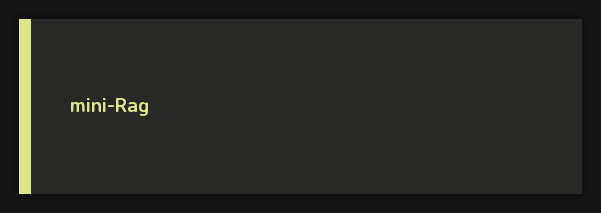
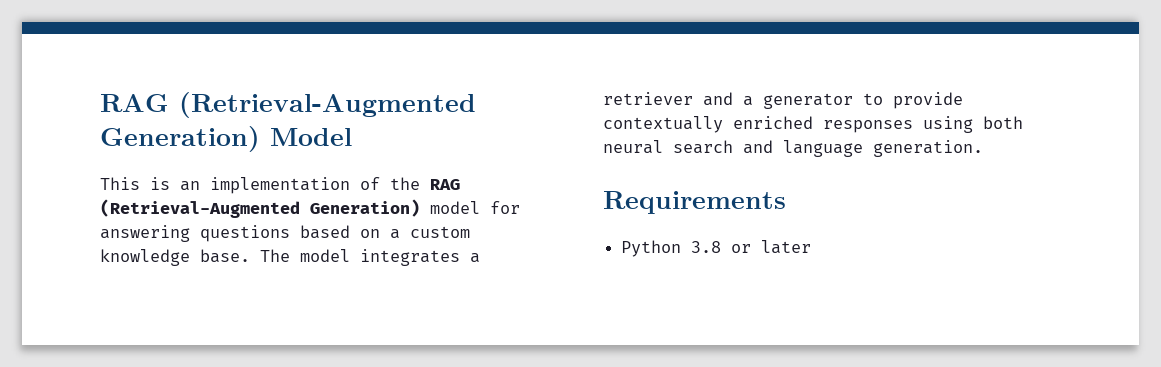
- mini-Rag
+ RAG (Retrieval-Augmented Generation) Model
+ This is an implementation of the RAG (Retrieval-Augmented Generation) model for answering questions based on a custom knowledge base. The model integrates a retriever and a generator to provide contextually enriched responses using both neural search and language generation.
+ Requirements
+ Python 3.8 or later

